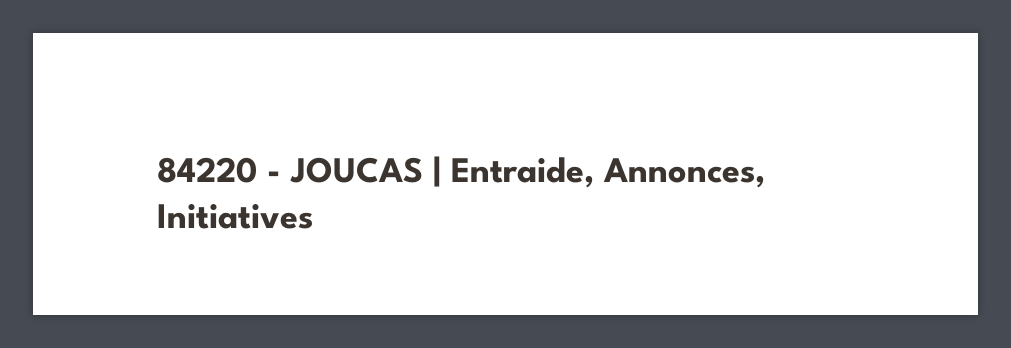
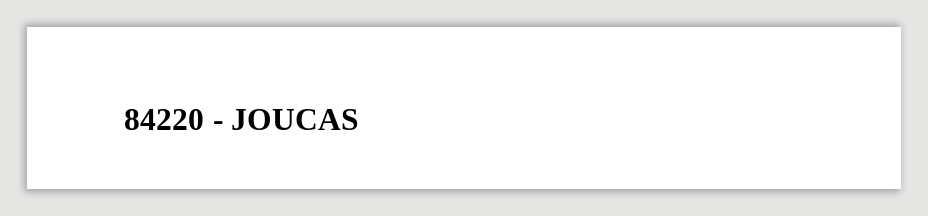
- 84220 - JOUCAS | Entraide, Annonces, Initiatives
+ 84220 - JOUCAS

